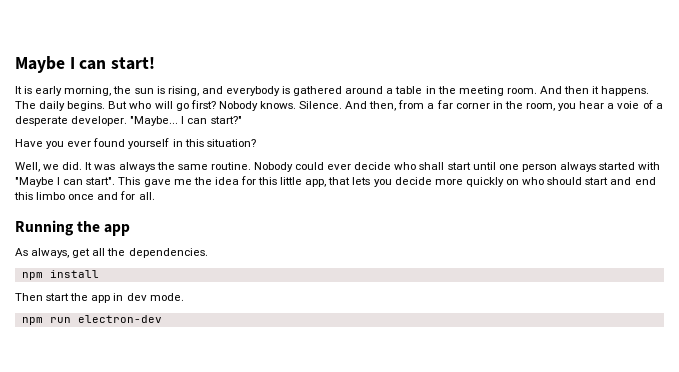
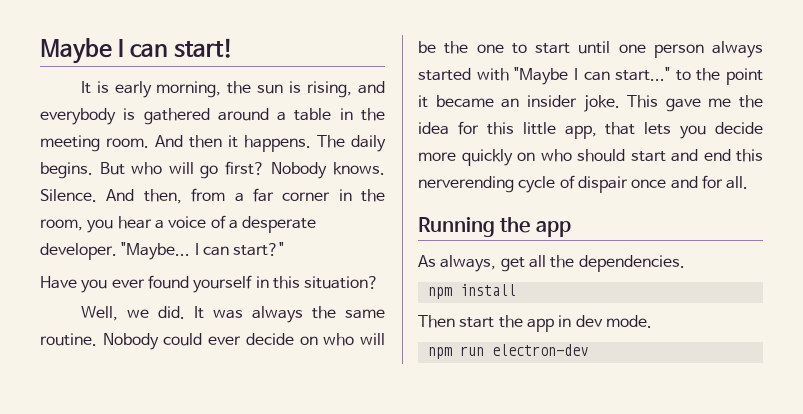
- And then, from a far corner in the room, you hear a voie of a desperate developer.
+ And then, from a far corner in the room, you hear a voice of a desperate developer.
- Nobody could ever decide who shall start until one person always started with "Maybe I can start".
+ Nobody could ever decide on who will be the one to start until one person always started with "Maybe I can start..." to the point it became an insider joke.
- This gave me the idea for this little app, that lets you decide more quickly on who should start and end this limbo once and for all.
+ This gave me the idea for this little app, that lets you decide more quickly on who should start and end this nerverending cycle of dispair once and for all.

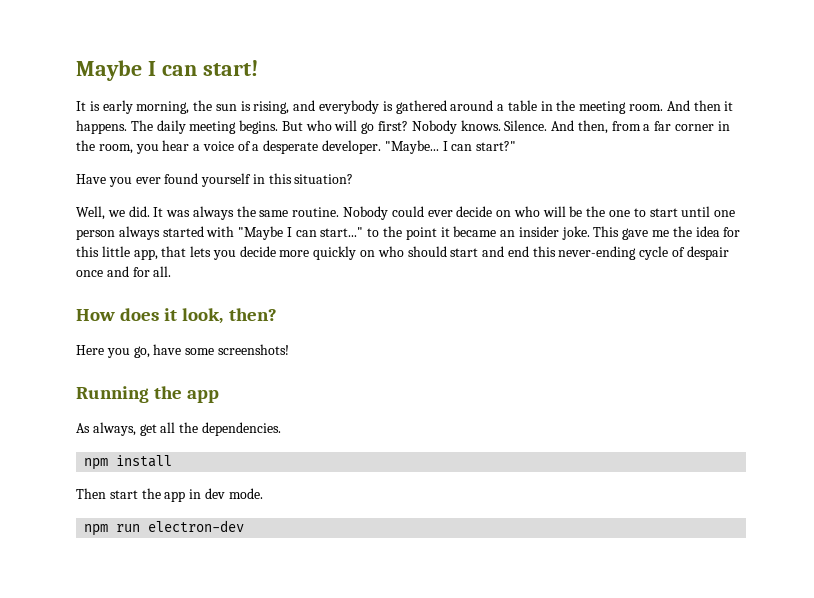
- The daily begins.
+ The daily meeting begins.
- This gave me the idea for this little app, that lets you decide more quickly on who should start and end this nerverending cycle of dispair once and for all.
+ This gave me the idea for this little app, that lets you decide more quickly on who should start and end this never-ending cycle of despair once and for all.
+ How does it look, then?
+ Here you go, have some screenshots!

